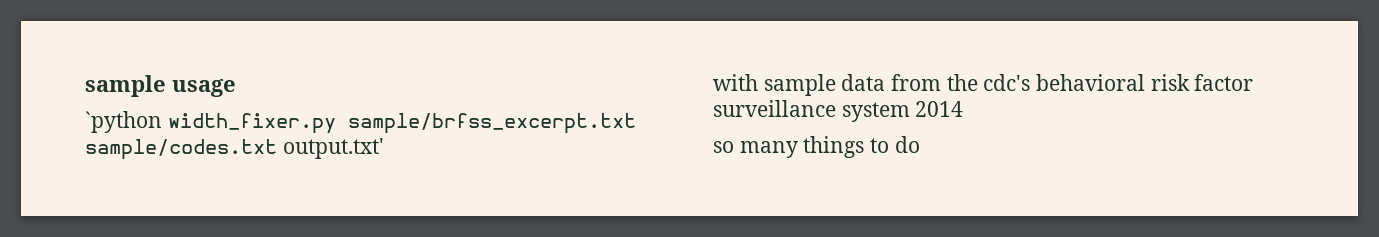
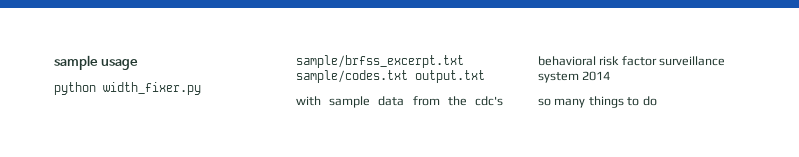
- `python width_fixer.py sample/brfss_excerpt.txt sample/codes.txt output.txt'
+ python width_fixer.py sample/brfss_excerpt.txt sample/codes.txt output.txt

